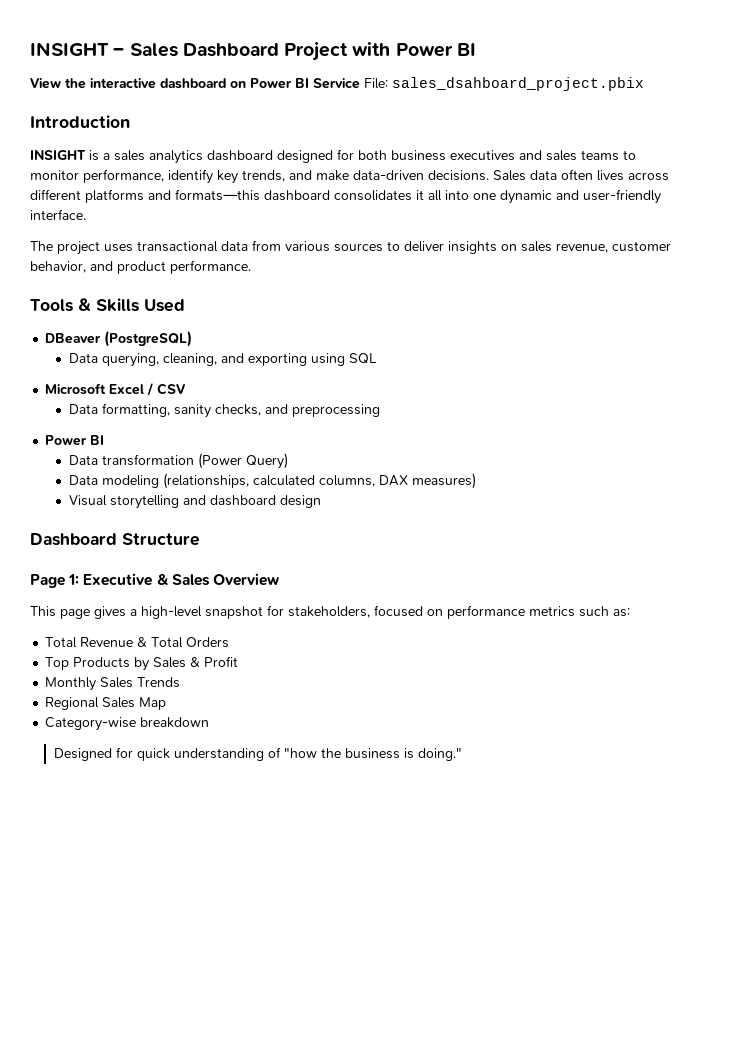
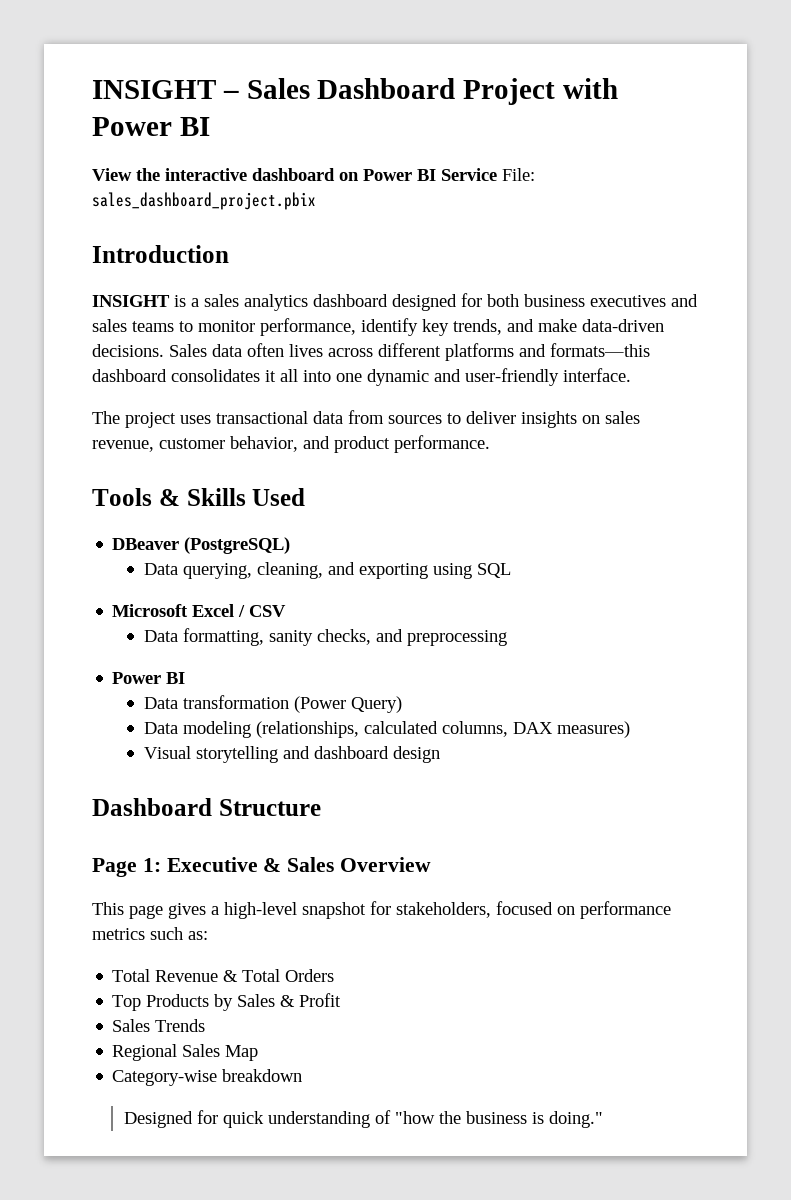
- View the interactive dashboard on Power BI Service File: sales_dsahboard_project.pbix
+ View the interactive dashboard on Power BI Service File: sales_dashboard_project.pbix
- The project uses transactional data from various sources to deliver insights on sales revenue, customer behavior, and product performance.
+ The project uses transactional data from sources to deliver insights on sales revenue, customer behavior, and product performance.
- Monthly Sales Trends
+ Sales Trends

